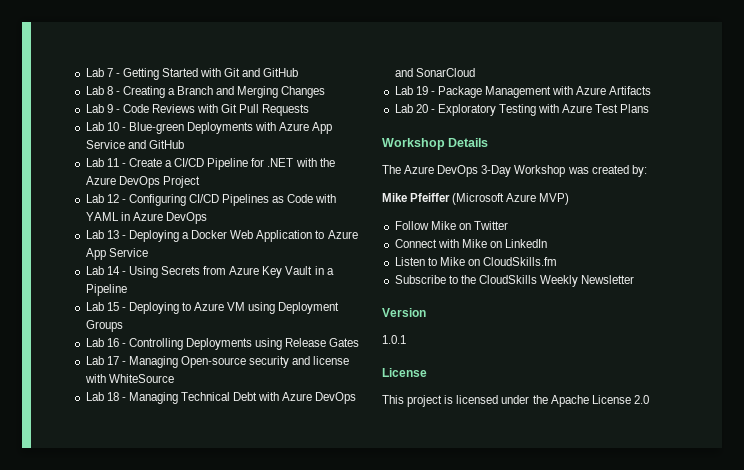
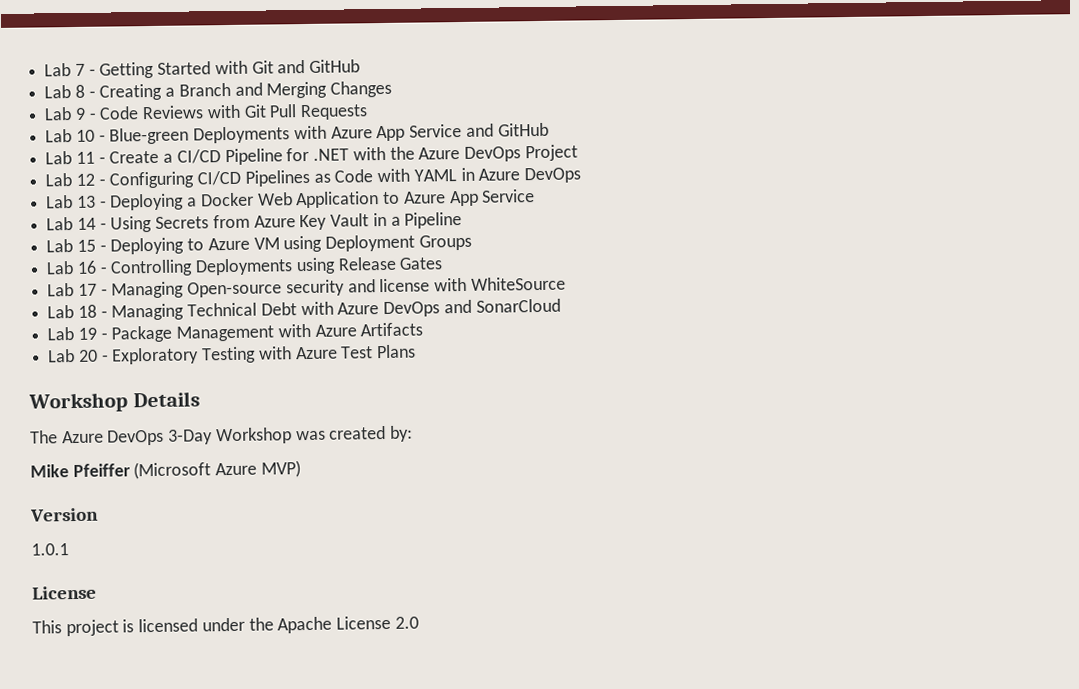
- Follow Mike on Twitter
- Connect with Mike on LinkedIn
- Listen to Mike on CloudSkills.fm
- Subscribe to the CloudSkills Weekly Newsletter

